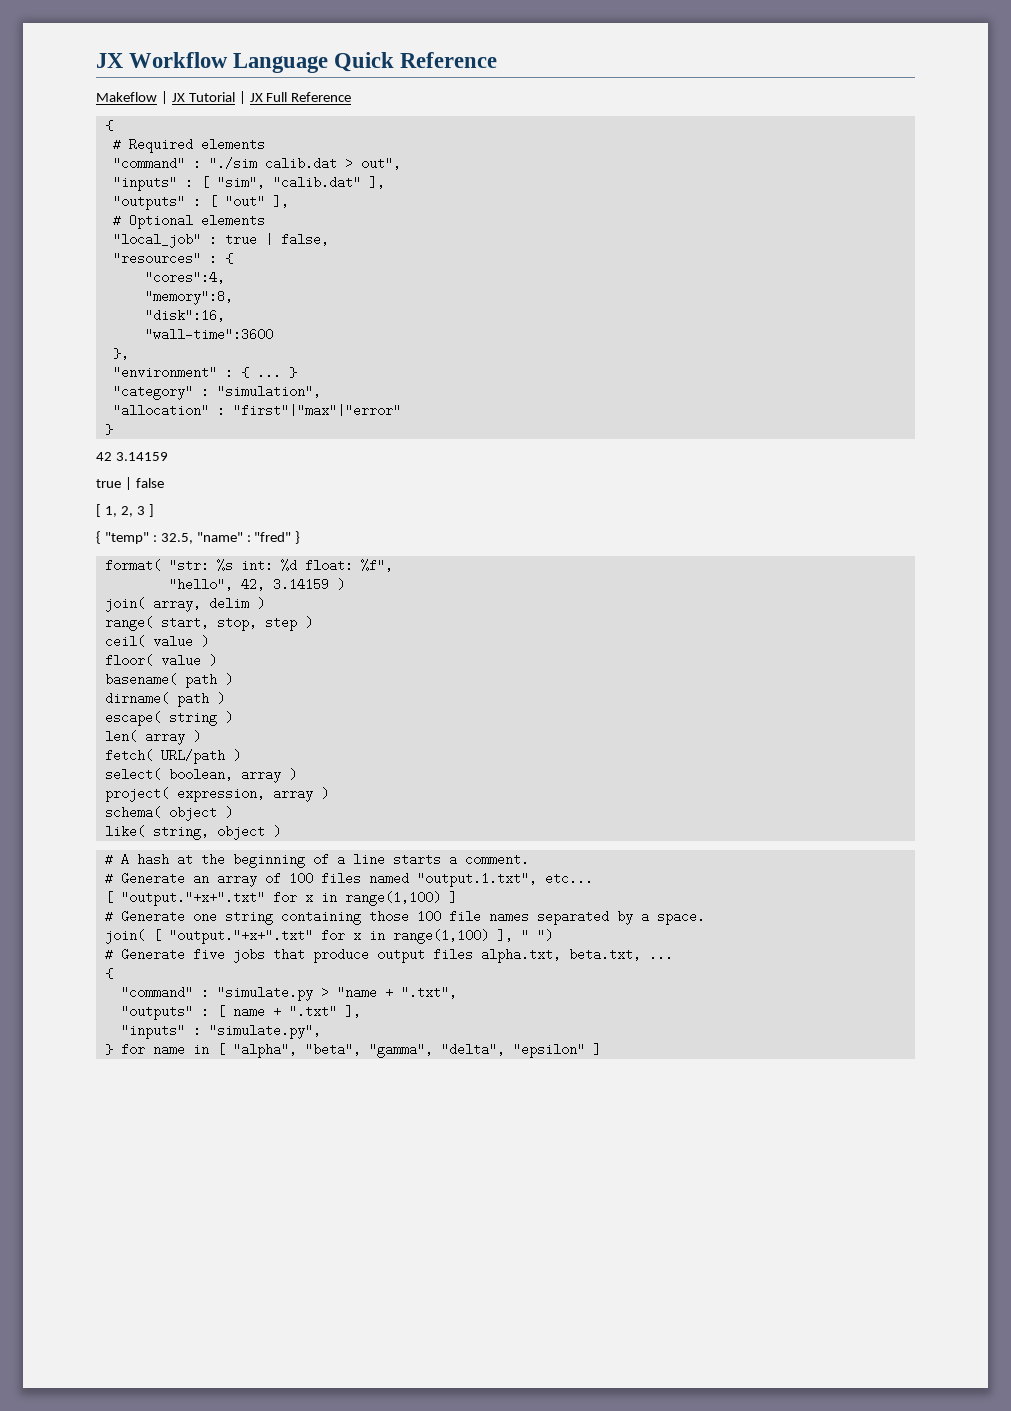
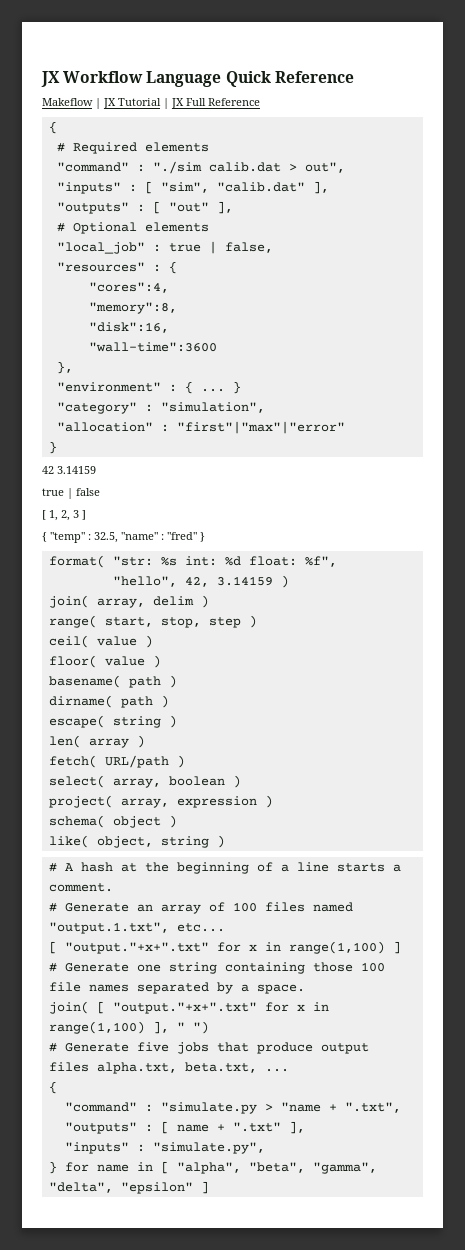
- select( boolean, array )
+ select( array, boolean )
- project( expression, array )
+ project( array, expression )
- like( string, object )
+ like( object, string )

